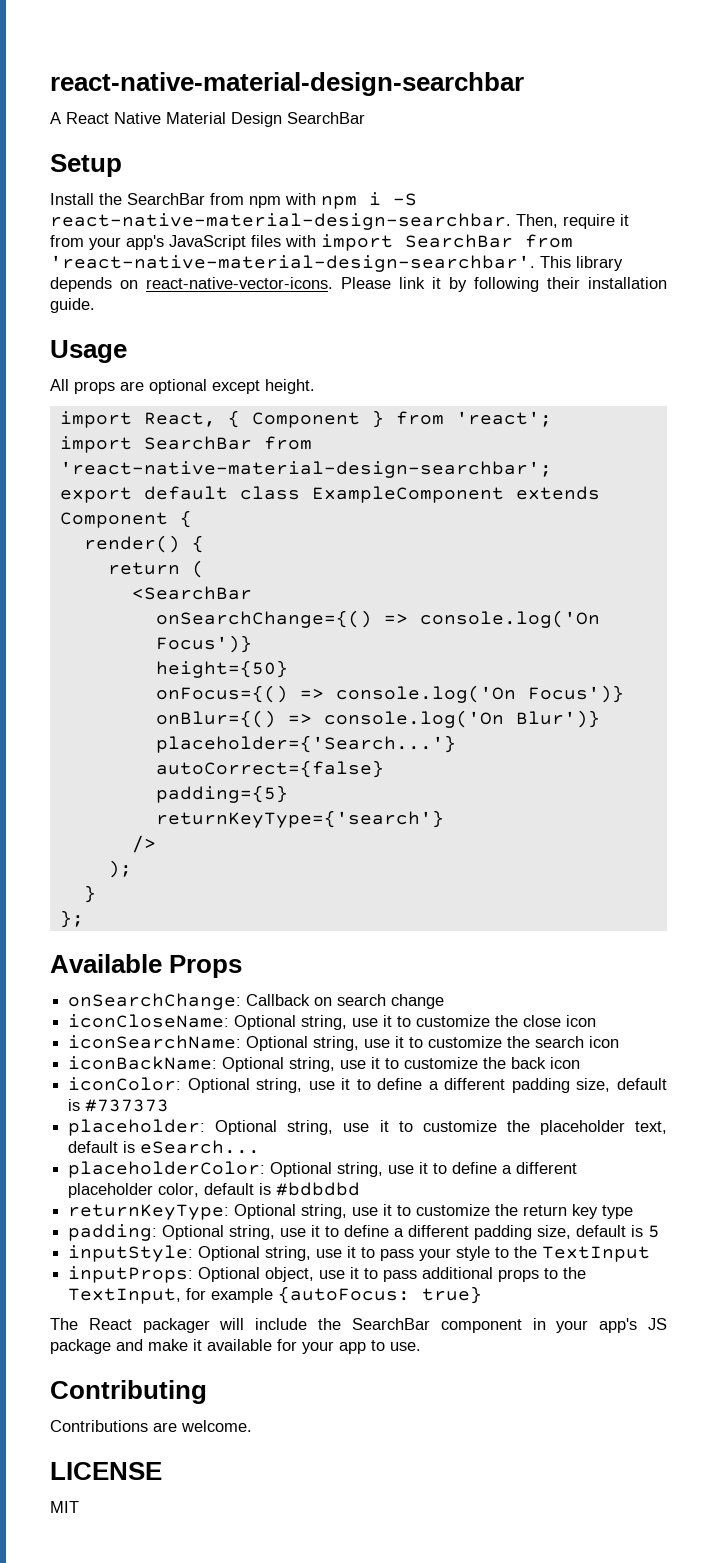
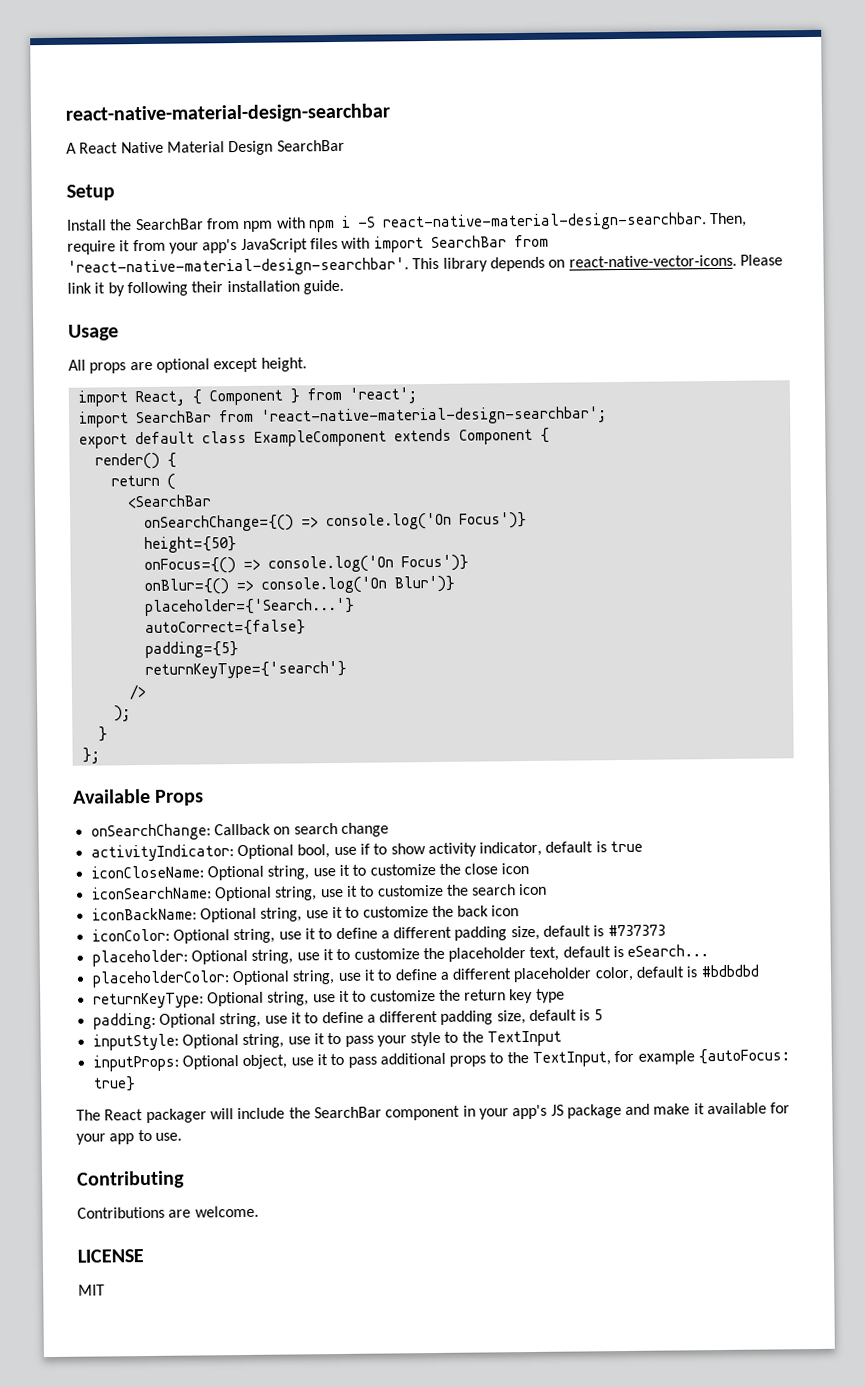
+ activityIndicator: Optional bool, use if to show activity indicator, default is true

